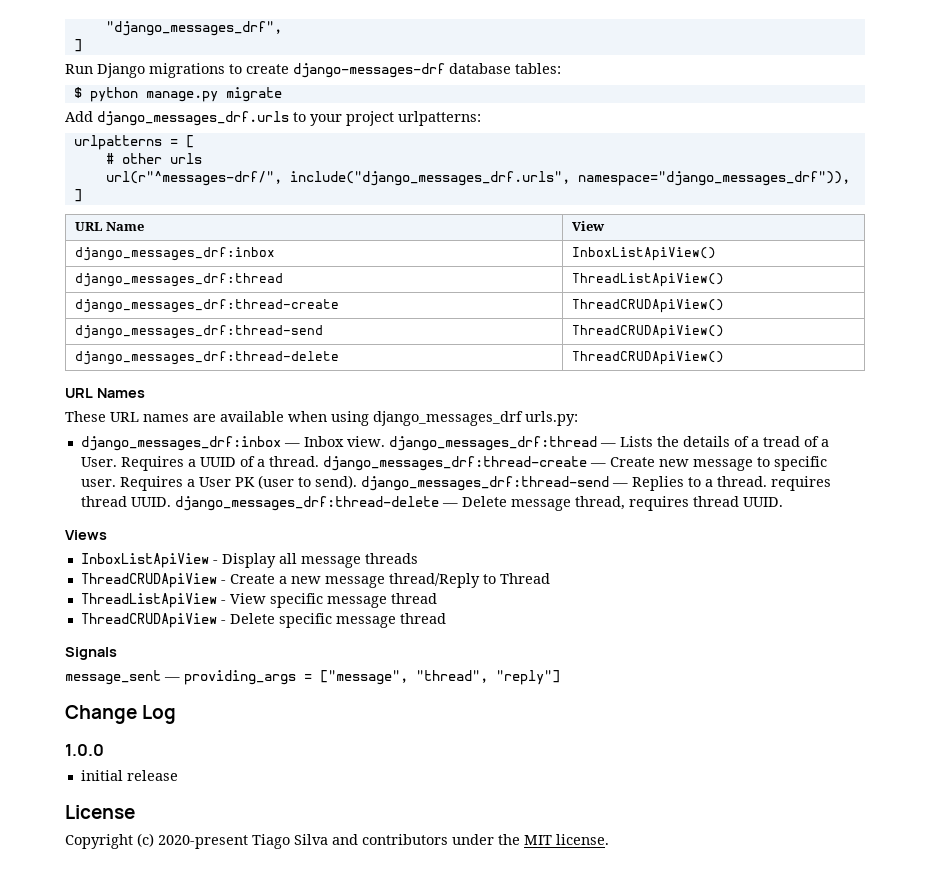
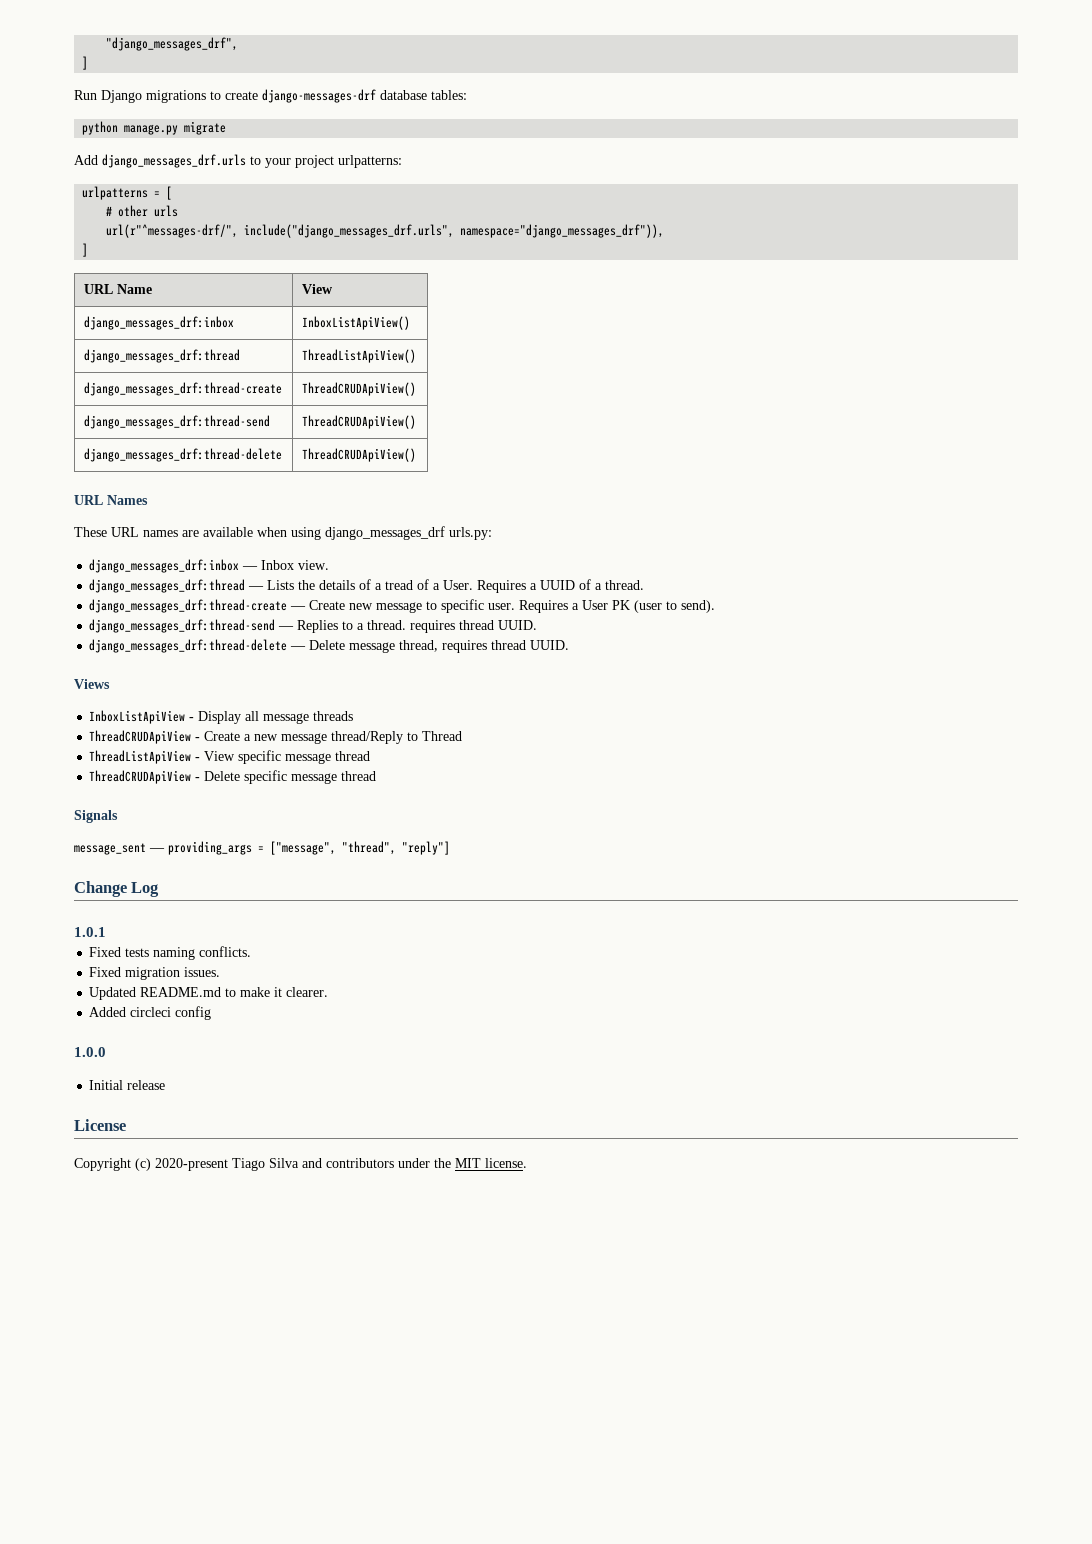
- $ python manage.py migrate
+ python manage.py migrate
- django_messages_drf:inbox — Inbox view. django_messages_drf:thread — Lists the details of a tread of a User.
+ django_messages_drf:inbox — Inbox view.
+ django_messages_drf:thread — Lists the details of a tread of a User.
- Requires a UUID of a thread. django_messages_drf:thread-create — Create new message to specific user.
+ Requires a UUID of a thread.
+ django_messages_drf:thread-create — Create new message to specific user.
- Requires a User PK (user to send). django_messages_drf:thread-send — Replies to a thread. requires thread UUID. django_messages_drf:thread-delete — Delete message thread, requires thread UUID.
+ Requires a User PK (user to send).
+ django_messages_drf:thread-send — Replies to a thread. requires thread UUID.
+ django_messages_drf:thread-delete — Delete message thread, requires thread UUID.
+ 1.0.1
+ Fixed tests naming conflicts.
+ Fixed migration issues.
+ Updated README.md to make it clearer.
+ Added circleci config
- initial release
+ Initial release

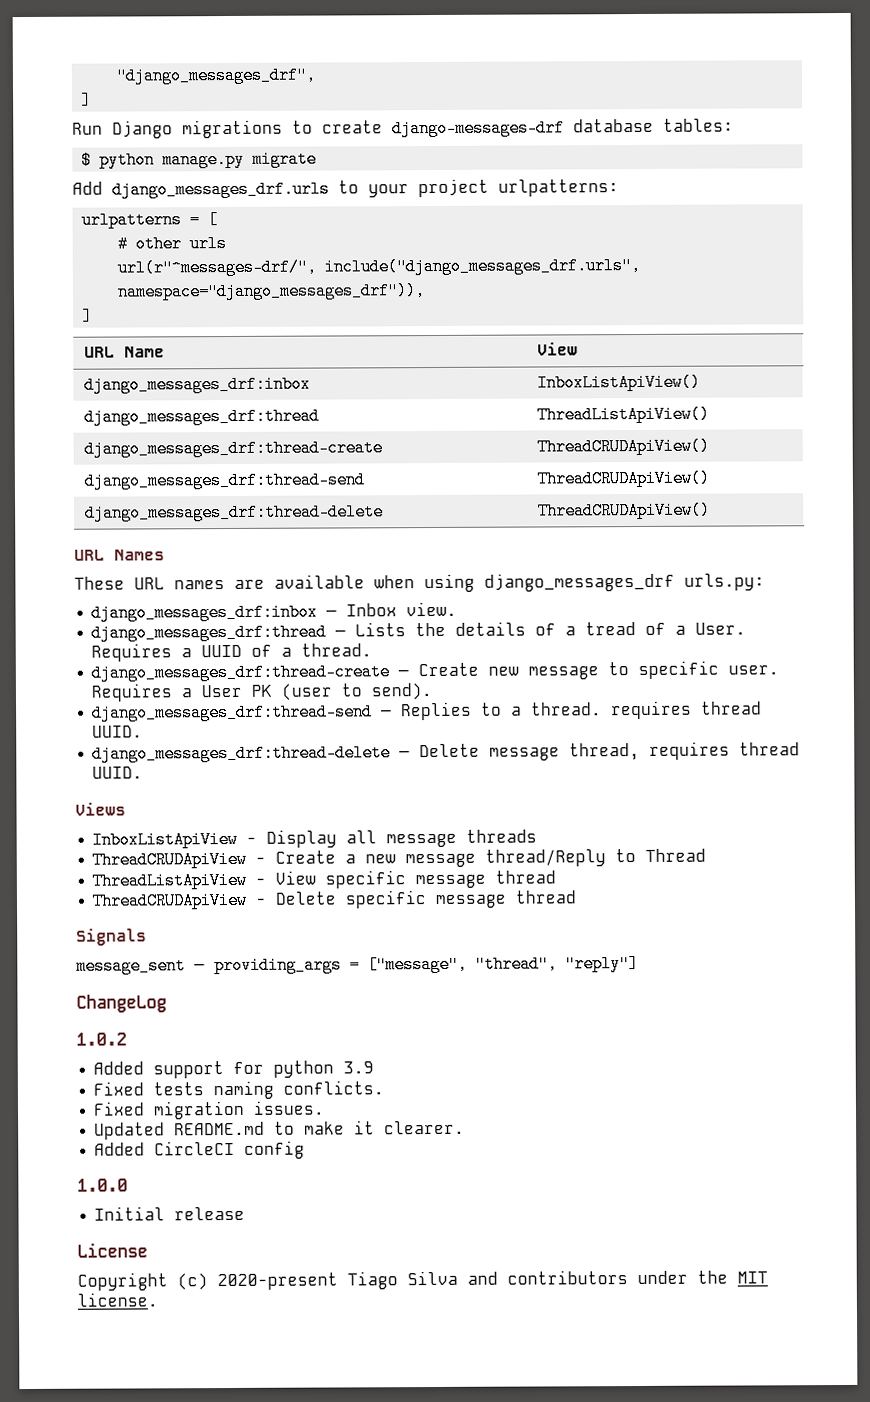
- python manage.py migrate
+ $ python manage.py migrate
- Change Log
- 1.0.1
+ ChangeLog
+ 1.0.2
+ Added support for python 3.9
- Added circleci config
+ Added CircleCI config

